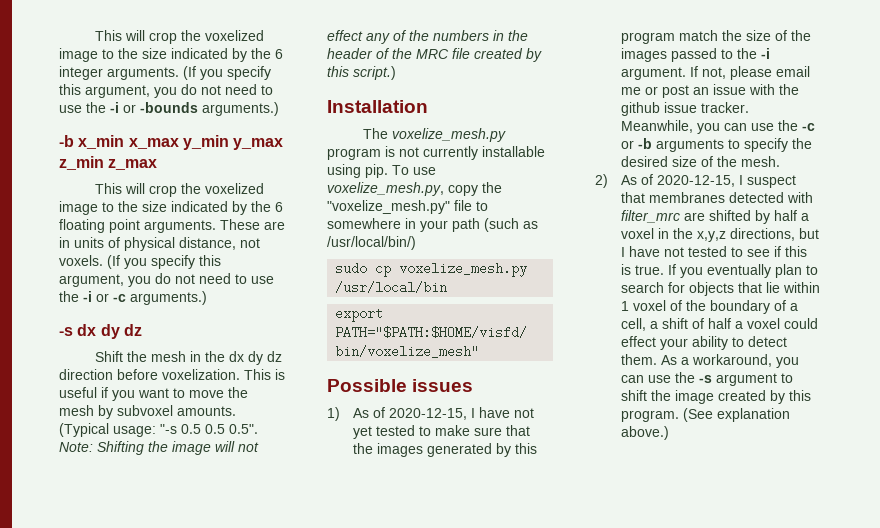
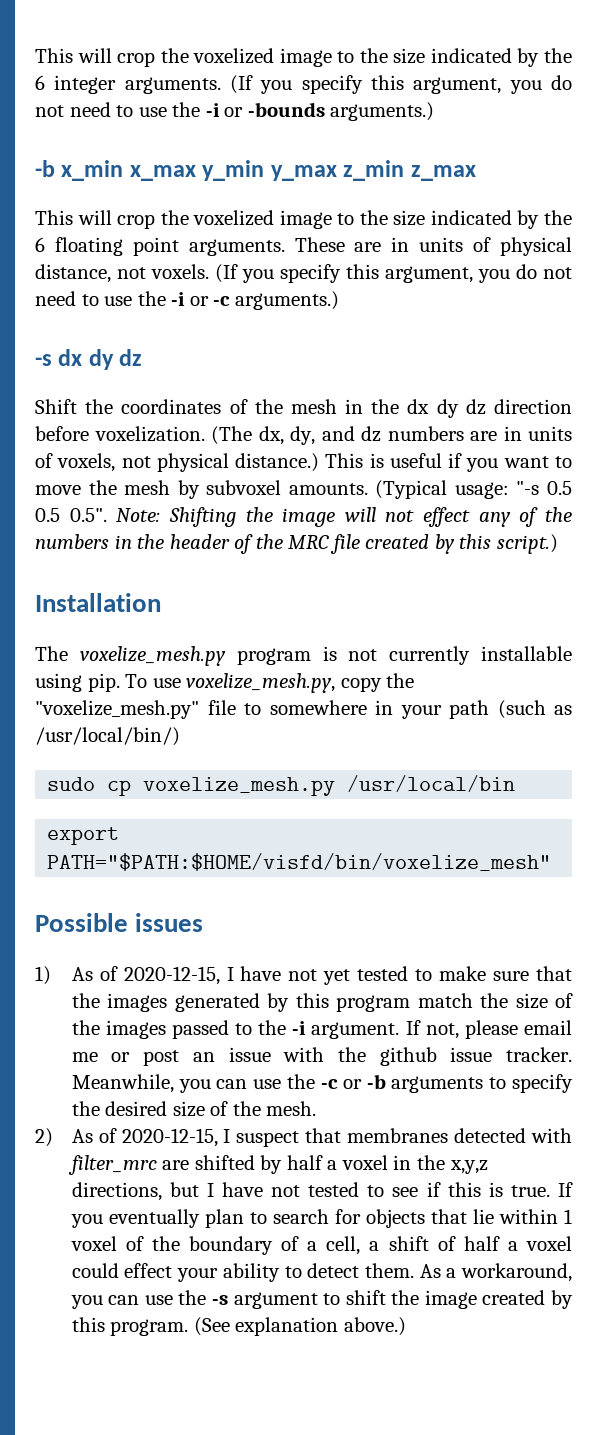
- Shift the mesh in the dx dy dz direction before voxelization.
+ Shift the coordinates of the mesh in the dx dy dz direction before voxelization.
+ (The dx, dy, and dz numbers are in units of voxels, not physical distance.)

